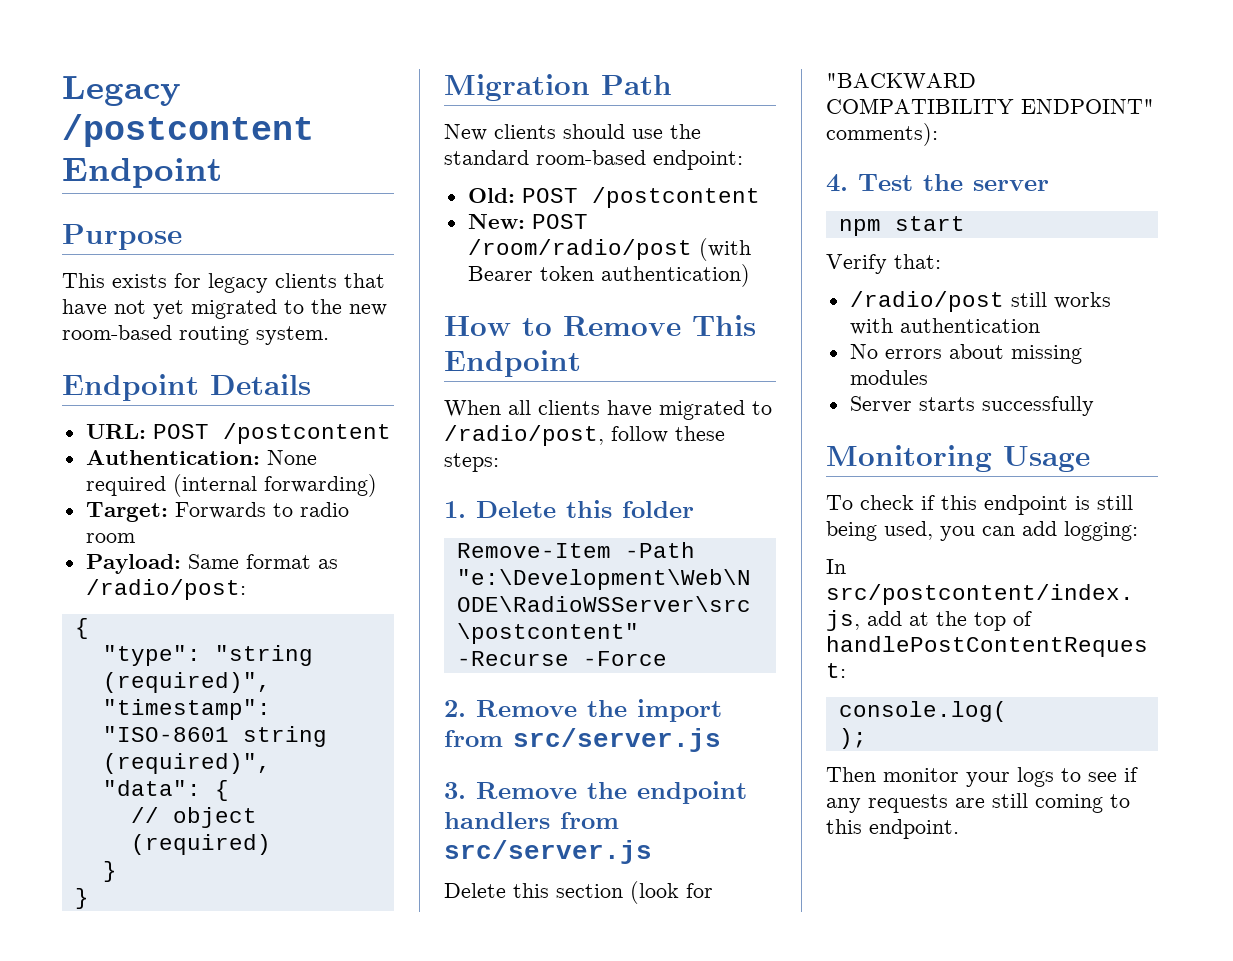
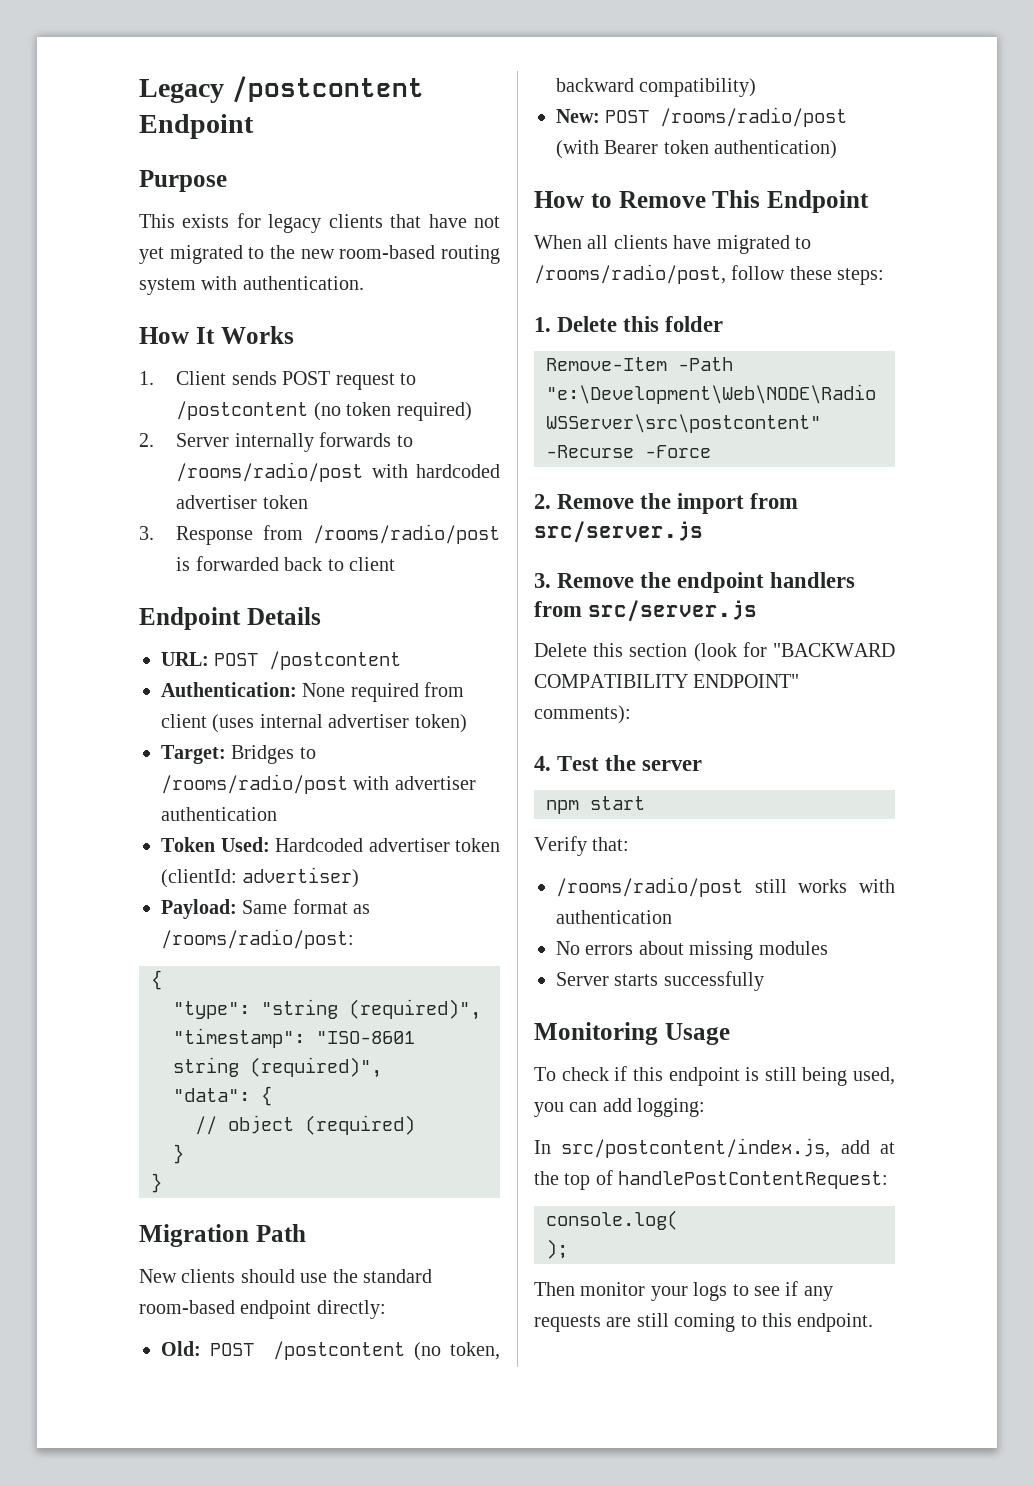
- This exists for legacy clients that have not yet migrated to the new room-based routing system.
+ This exists for legacy clients that have not yet migrated to the new room-based routing system with authentication.
+ How It Works
+ 1. Client sends POST request to /postcontent (no token required)
+ 2. Server internally forwards to /rooms/radio/post with hardcoded advertiser token
+ 3. Response from /rooms/radio/post is forwarded back to client
- Authentication: None required (internal forwarding)
- Target: Forwards to radio room
+ Authentication: None required from client (uses internal advertiser token)
+ Target: Bridges to /rooms/radio/post with advertiser authentication
+ Token Used: Hardcoded advertiser token (clientId: advertiser)
- Payload: Same format as /radio/post:
+ Payload: Same format as /rooms/radio/post:
- New clients should use the standard room-based endpoint:
+ New clients should use the standard room-based endpoint directly:
- Old: POST /postcontent
+ Old: POST /postcontent (no token, backward compatibility)
- New: POST /room/radio/post (with Bearer token authentication)
+ New: POST /rooms/radio/post (with Bearer token authentication)
- When all clients have migrated to /radio/post, follow these steps:
+ When all clients have migrated to /rooms/radio/post, follow these steps:
- /radio/post still works with authentication
+ /rooms/radio/post still works with authentication

